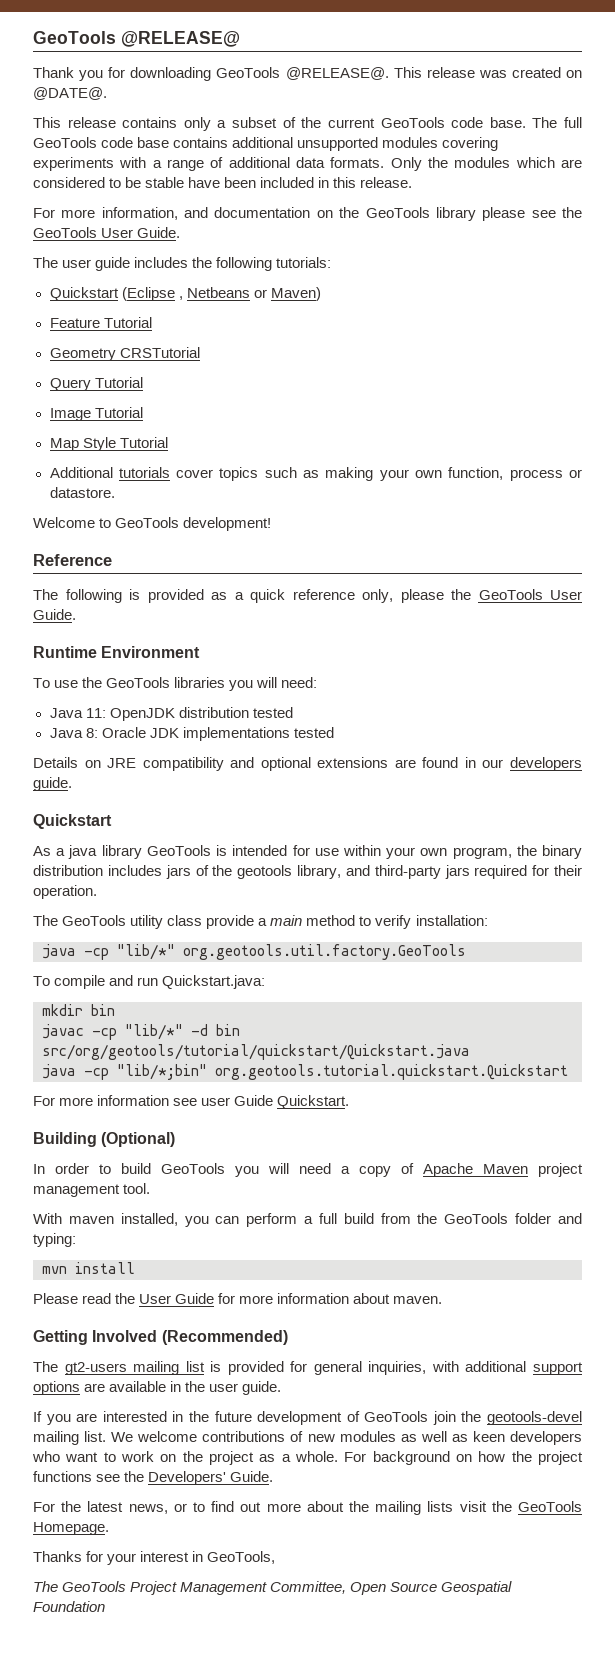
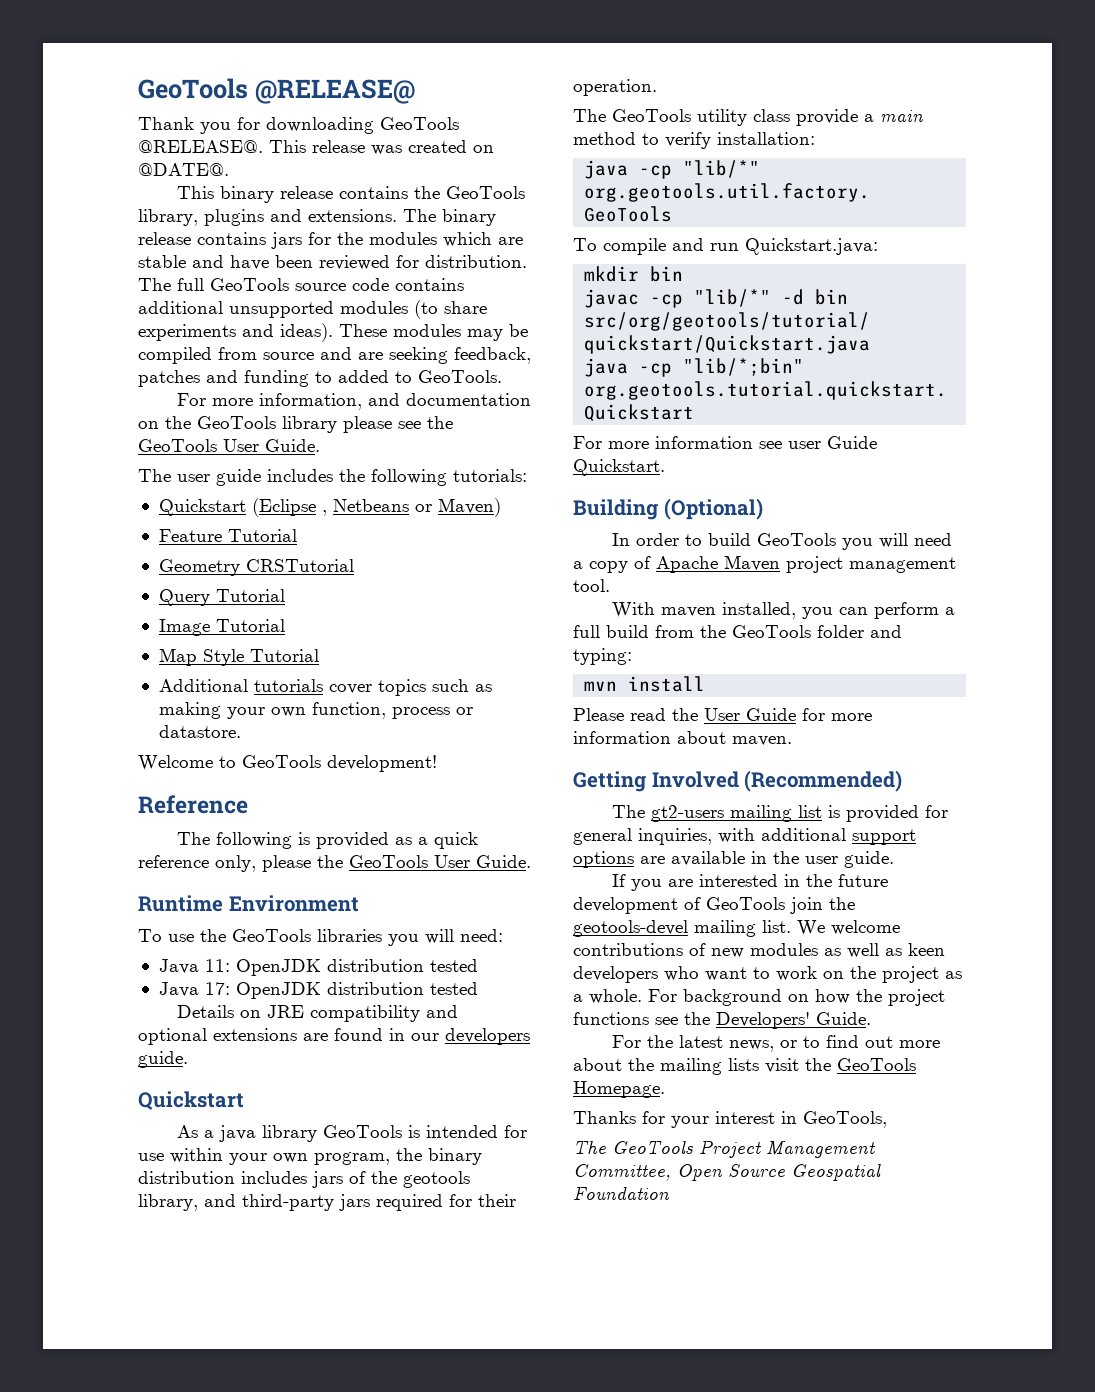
- This release contains only a subset of the current GeoTools code base.
+ This binary release contains the GeoTools library, plugins and extensions. The binary release contains jars for the modules which are stable and have been reviewed for distribution.
- The full GeoTools code base contains additional unsupported modules covering experiments with a range of additional data formats. Only the modules which are considered to be stable have been included in this release.
+ The full GeoTools source code contains additional unsupported modules (to share experiments and ideas). These modules may be compiled from source and are seeking feedback, patches and funding to added to GeoTools.
- Java 8: Oracle JDK implementations tested
+ Java 17: OpenJDK distribution tested

